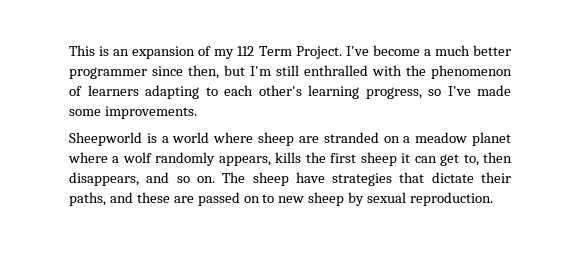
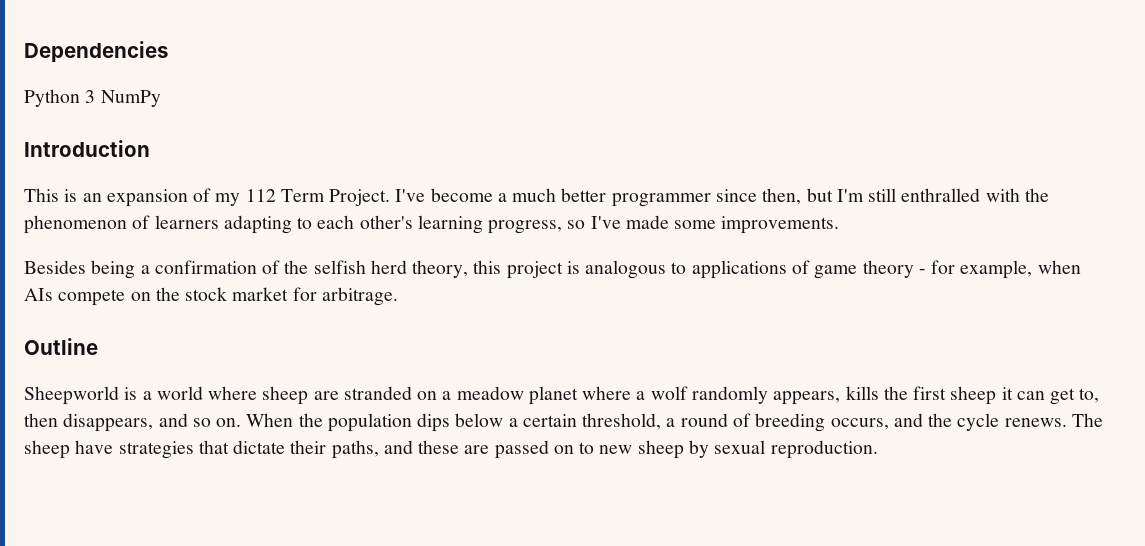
+ Dependencies
+ Python 3 NumPy
+ Introduction
+ Besides being a confirmation of the selfish herd theory, this project is analogous to applications of game theory - for example, when AIs compete on the stock market for arbitrage.
+ Outline
+ When the population dips below a certain threshold, a round of breeding occurs, and the cycle renews.

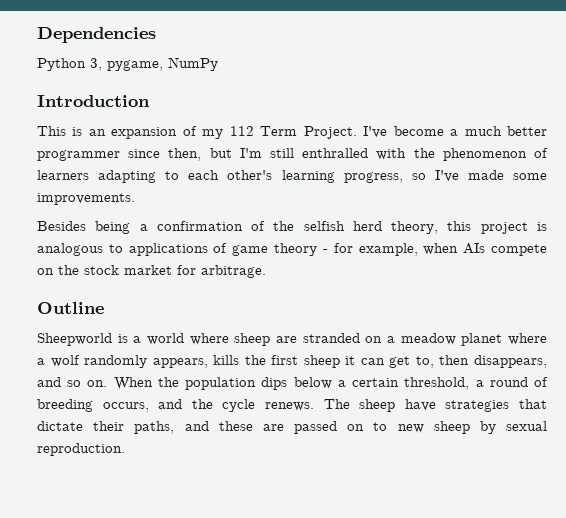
- Python 3 NumPy
+ Python 3, pygame, NumPy

